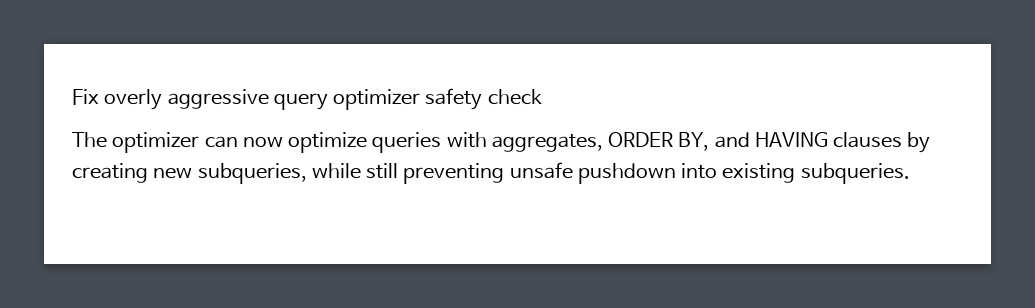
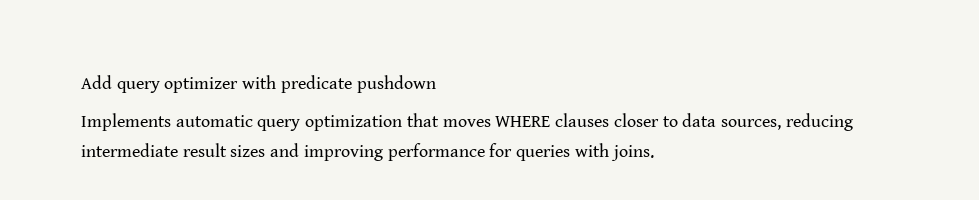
- Fix overly aggressive query optimizer safety check
- The optimizer can now optimize queries with aggregates, ORDER BY, and HAVING clauses by creating new subqueries, while still preventing unsafe pushdown into existing subqueries.
+ Add query optimizer with predicate pushdown
+ Implements automatic query optimization that moves WHERE clauses closer to data sources, reducing intermediate result sizes and improving performance for queries with joins.

